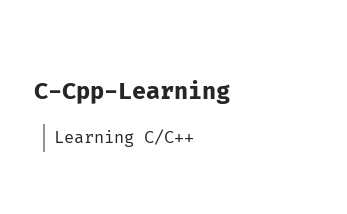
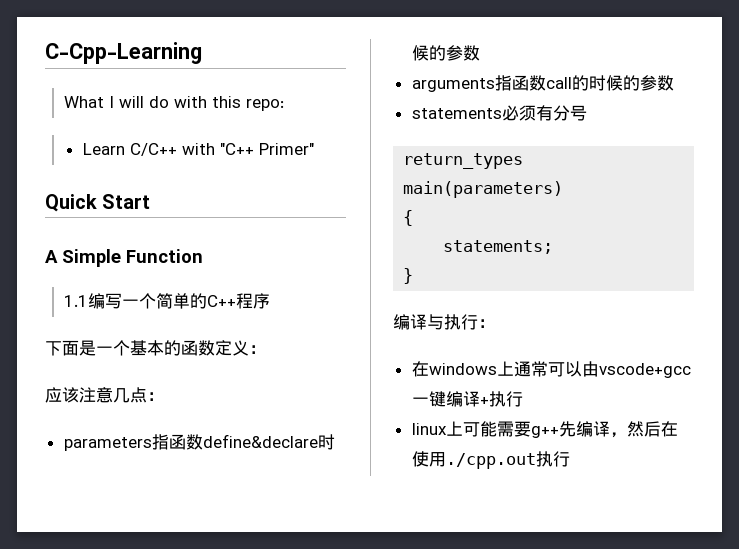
- Learning C/C++
+ What I will do with this repo:
+ Learn C/C++ with "C++ Primer"
+ Quick Start
+ A Simple Function
+ 1.1编写一个简单的C++程序
+ 下面是一个基本的函数定义：
+ 应该注意几点：
+ parameters指函数define&declare时候的参数
+ arguments指函数call的时候的参数
+ statements必须有分号
+ return_types main(parameters)
+ {
+ statements;
+ }
+ 编译与执行：
+ 在windows上通常可以由vscode+gcc一键编译+执行
+ linux上可能需要g++先编译，然后在使用./cpp.out执行

